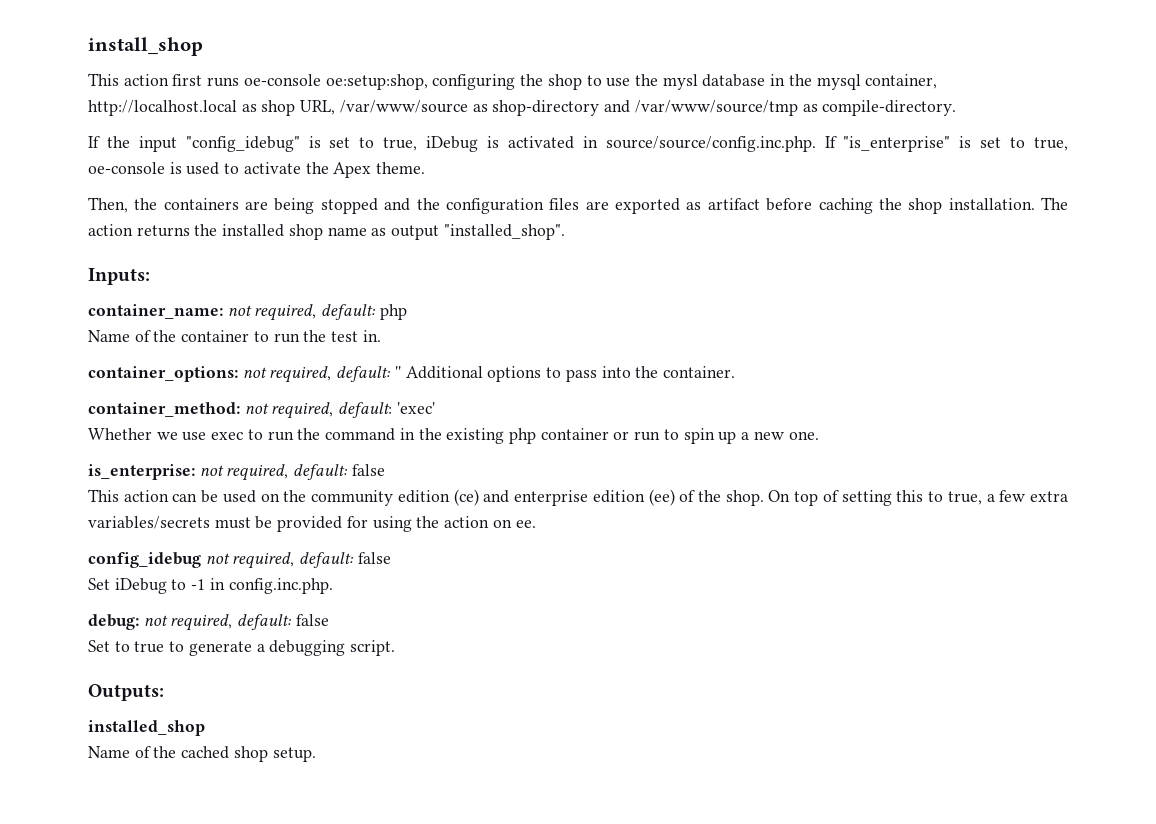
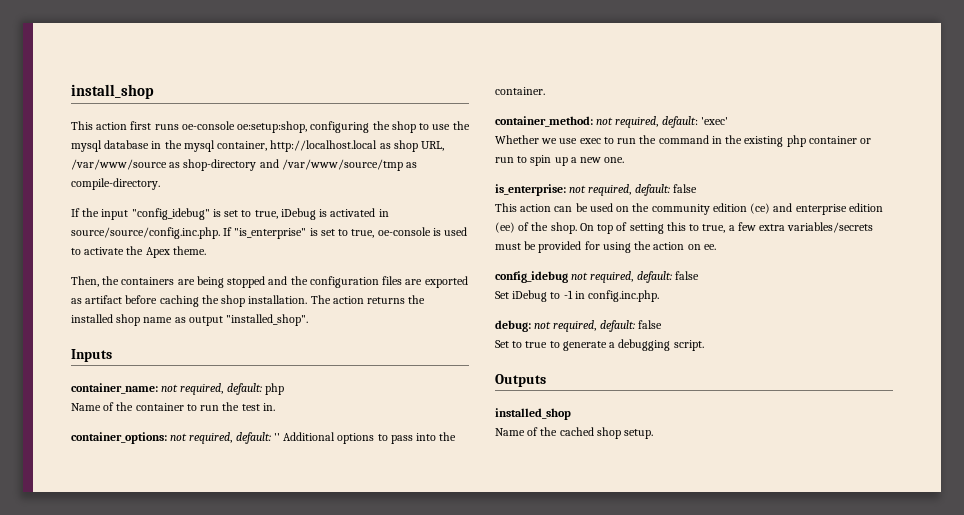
- This action first runs oe-console oe:setup:shop, configuring the shop to use the mysl database in the mysql container, http://localhost.local as shop URL, /var/www/source as shop-directory and /var/www/source/tmp as compile-directory.
+ This action first runs oe-console oe:setup:shop, configuring the shop to use the mysql database in the mysql container, http://localhost.local as shop URL, /var/www/source as shop-directory and /var/www/source/tmp as compile-directory.
- Inputs:
+ Inputs
- Outputs:
+ Outputs

